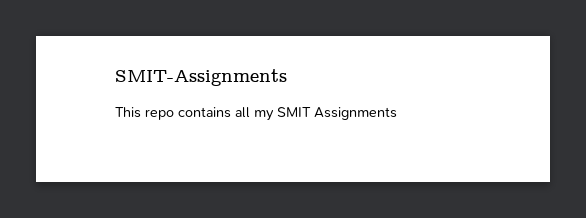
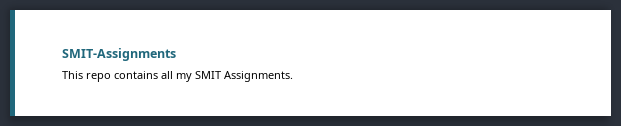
- This repo contains all my SMIT Assignments
+ This repo contains all my SMIT Assignments.

